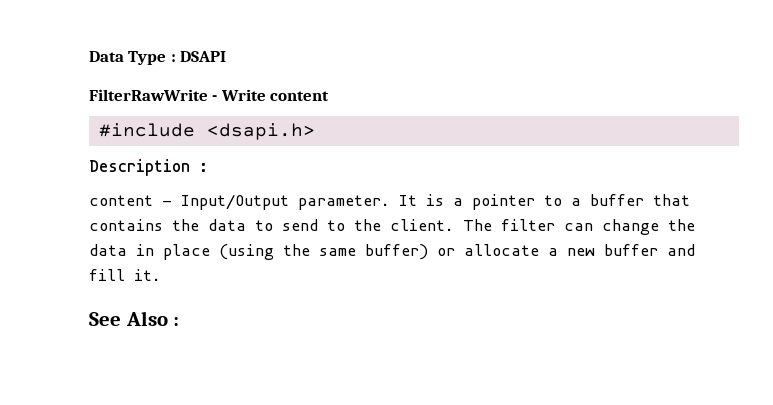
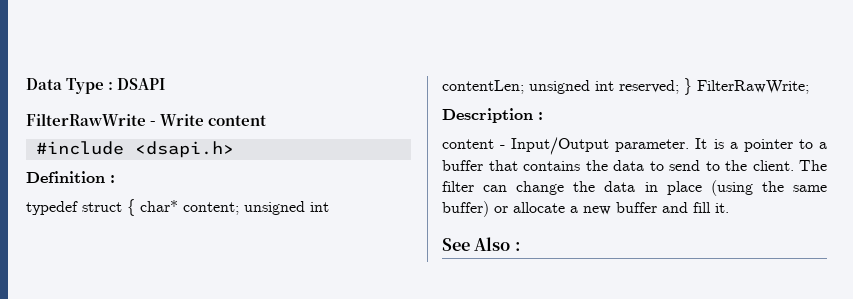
+ Definition :
+ typedef struct { char* content; unsigned int contentLen; unsigned int reserved; } FilterRawWrite;

